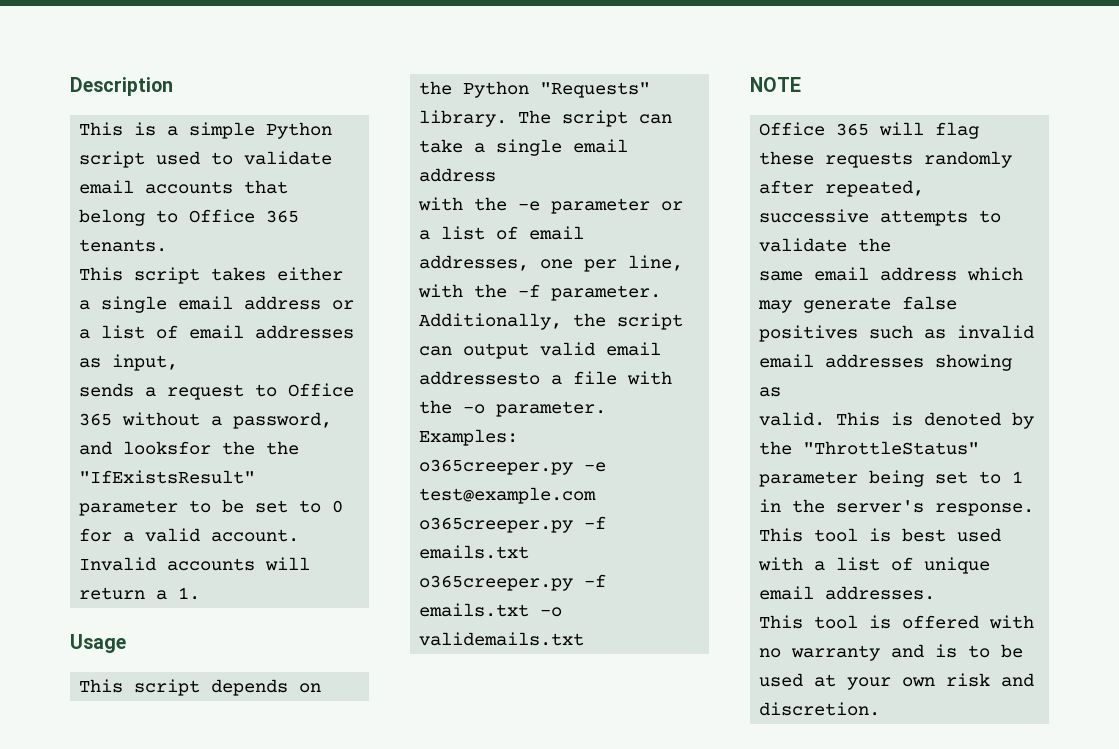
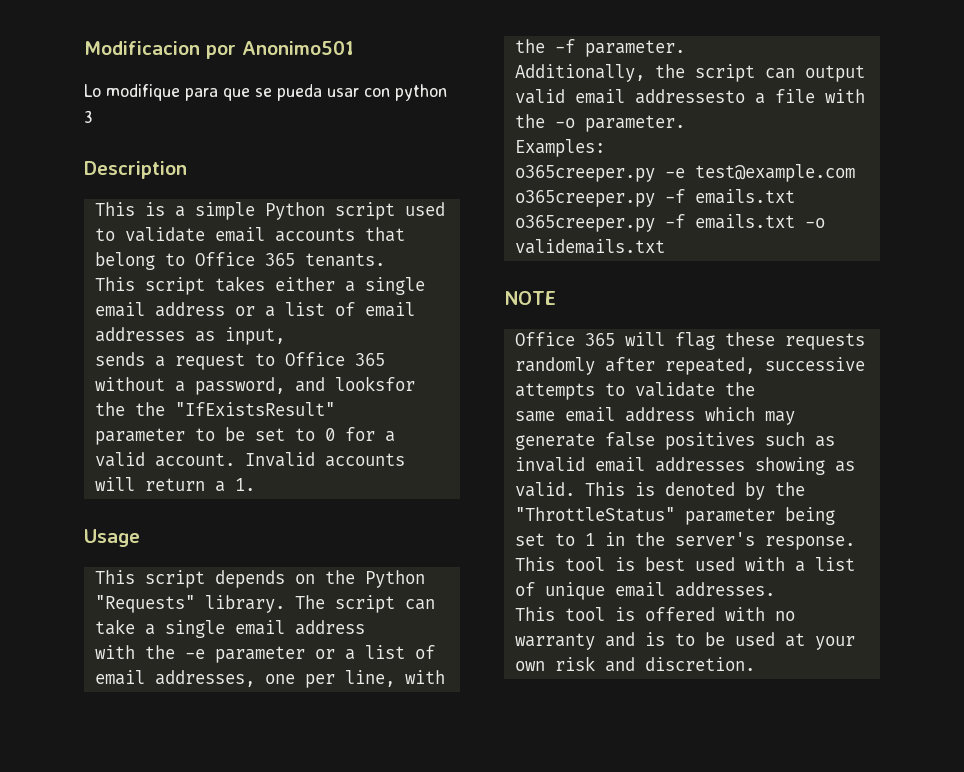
+ Modificacion por Anonimo501
+ Lo modifique para que se pueda usar con python 3

